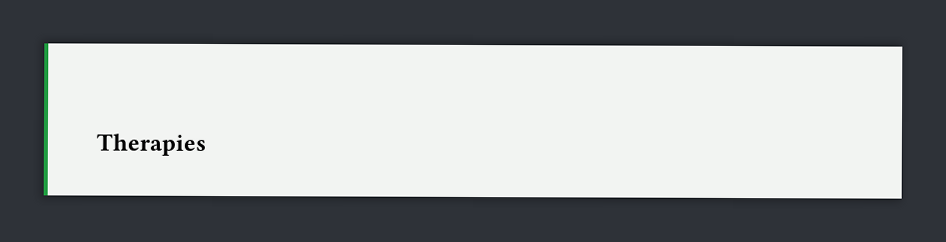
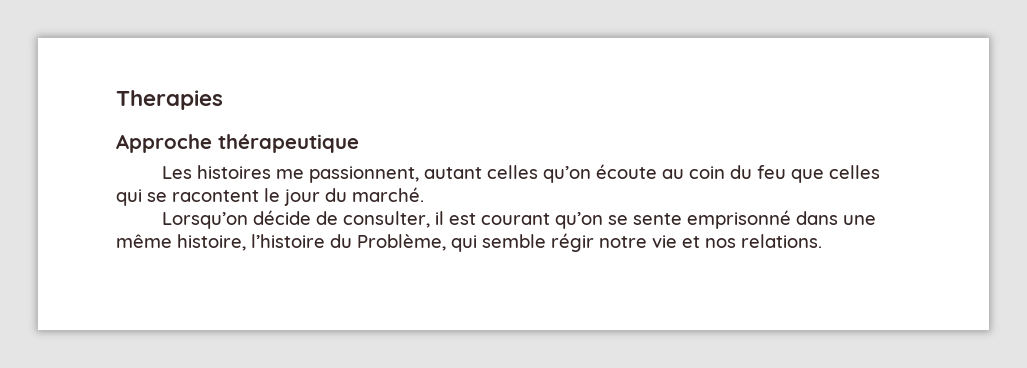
+ Approche thérapeutique
+ Les histoires me passionnent, autant celles qu’on écoute au coin du feu que celles qui se racontent le jour du marché.
+ Lorsqu’on décide de consulter, il est courant qu’on se sente emprisonné dans une même histoire, l’histoire du Problème, qui semble régir notre vie et nos relations.

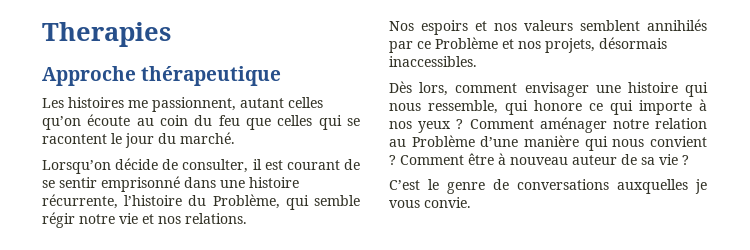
- Lorsqu’on décide de consulter, il est courant qu’on se sente emprisonné dans une même histoire, l’histoire du Problème, qui semble régir notre vie et nos relations.
+ Lorsqu’on décide de consulter, il est courant de se sentir emprisonné dans une histoire récurrente, l’histoire du Problème, qui semble régir notre vie et nos relations.
+ Nos espoirs et nos valeurs semblent annihilés par ce Problème et nos projets, désormais inaccessibles.
+ Dès lors, comment envisager une histoire qui nous ressemble, qui honore ce qui importe à nos yeux ? Comment aménager notre relation au Problème d’une manière qui nous convient ? Comment être à nouveau auteur de sa vie ?
+ C’est le genre de conversations auxquelles je vous convie.

